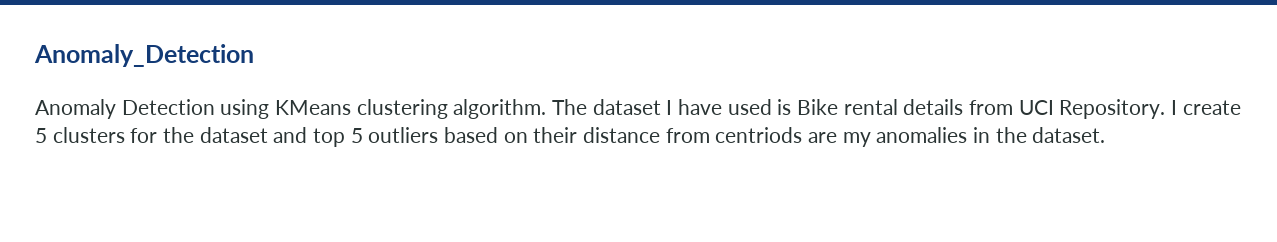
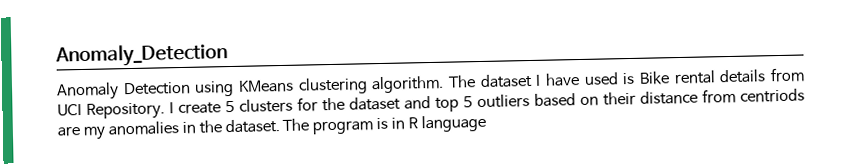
+ The program is in R language

